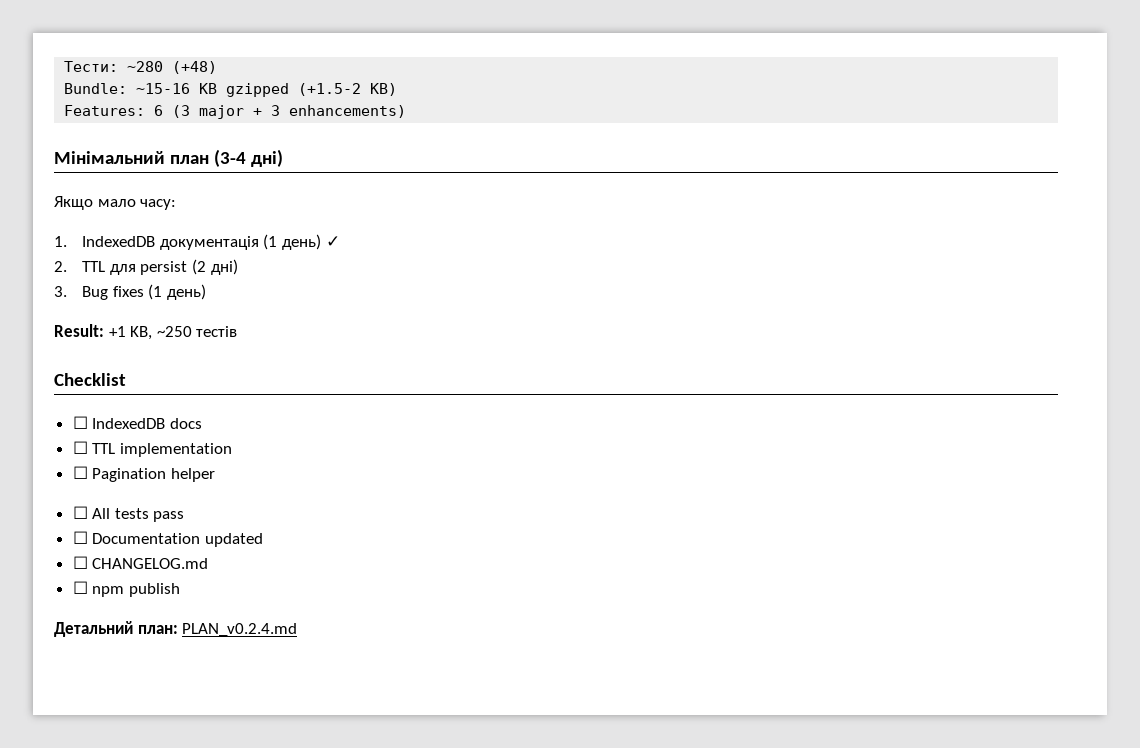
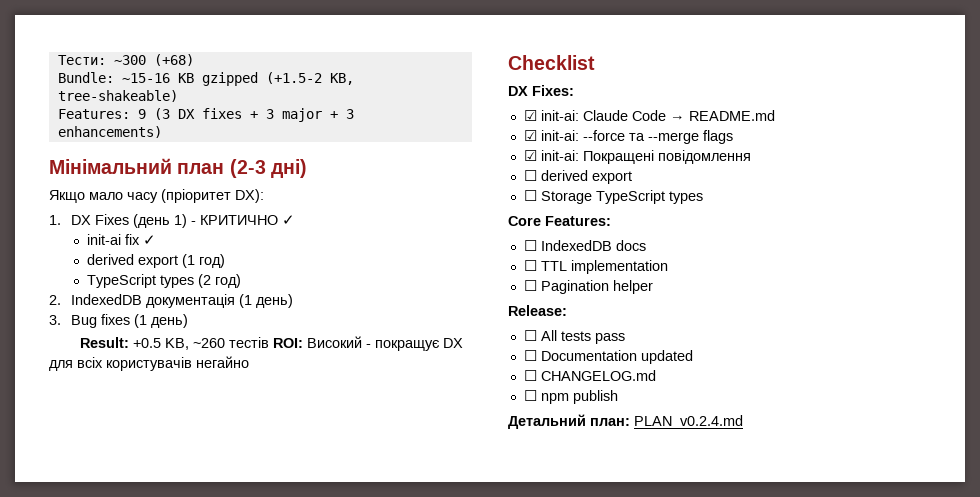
- Тести: ~280 (+48)
+ Тести: ~300 (+68)
- Bundle: ~15-16 KB gzipped (+1.5-2 KB)
- Features: 6 (3 major + 3 enhancements)
+ Bundle: ~15-16 KB gzipped (+1.5-2 KB, tree-shakeable)
+ Features: 9 (3 DX fixes + 3 major + 3 enhancements)
- Мінімальний план (3-4 дні)
+ Мінімальний план (2-3 дні)
- Якщо мало часу:
- 1. IndexedDB документація (1 день) ✓
- 2. TTL для persist (2 дні)
+ Якщо мало часу (пріоритет DX):
+ 1. DX Fixes (день 1) - КРИТИЧНО ✓
+ init-ai fix ✓
+ derived export (1 год)
+ TypeScript types (2 год)
+ 2. IndexedDB документація (1 день)
- Result: +1 KB, ~250 тестів
+ Result: +0.5 KB, ~260 тестів ROI: Високий - покращує DX для всіх користувачів негайно
  Checklist
+ DX Fixes:
+ ☑ init-ai: Claude Code → README.md
+ ☑ init-ai: --force та --merge flags
+ ☑ init-ai: Покращені повідомлення
+ ☐ derived export
+ ☐ Storage TypeScript types
+ Core Features:
+ Release:

